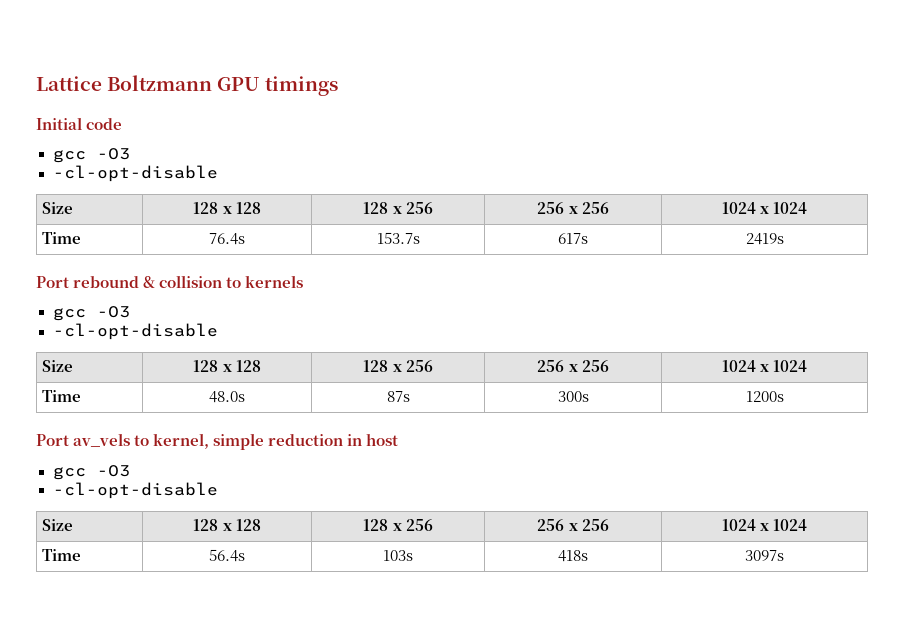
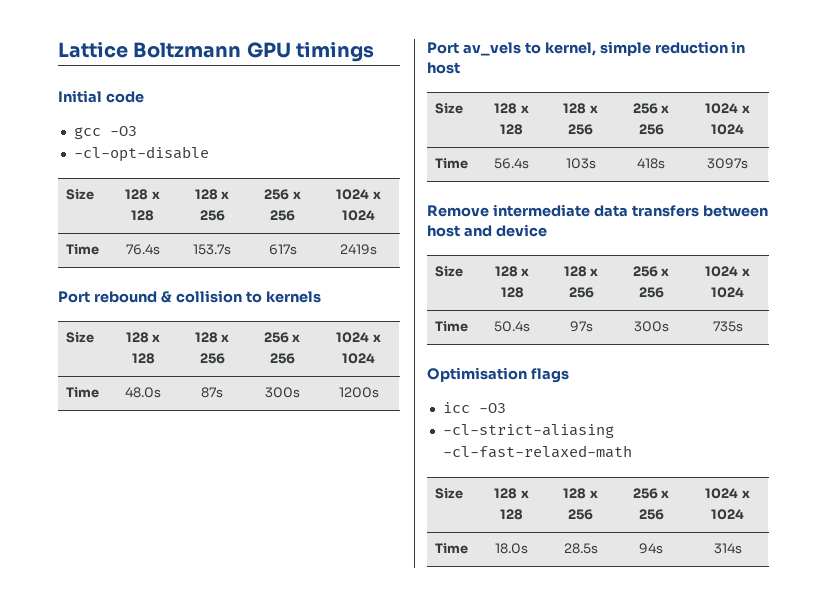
  Port rebound & collision to kernels
- gcc -O3
- -cl-opt-disable
  Port av_vels to kernel, simple reduction in host
- gcc -O3
- -cl-opt-disable
+ Remove intermediate data transfers between host and device
+ Size | 128 x 128 | 128 x 256 | 256 x 256 | 1024 x 1024
+ Time | 50.4s | 97s | 300s | 735s
+ Optimisation flags
+ icc -O3
+ -cl-strict-aliasing -cl-fast-relaxed-math
+ Size | 128 x 128 | 128 x 256 | 256 x 256 | 1024 x 1024
+ Time | 18.0s | 28.5s | 94s | 314s

